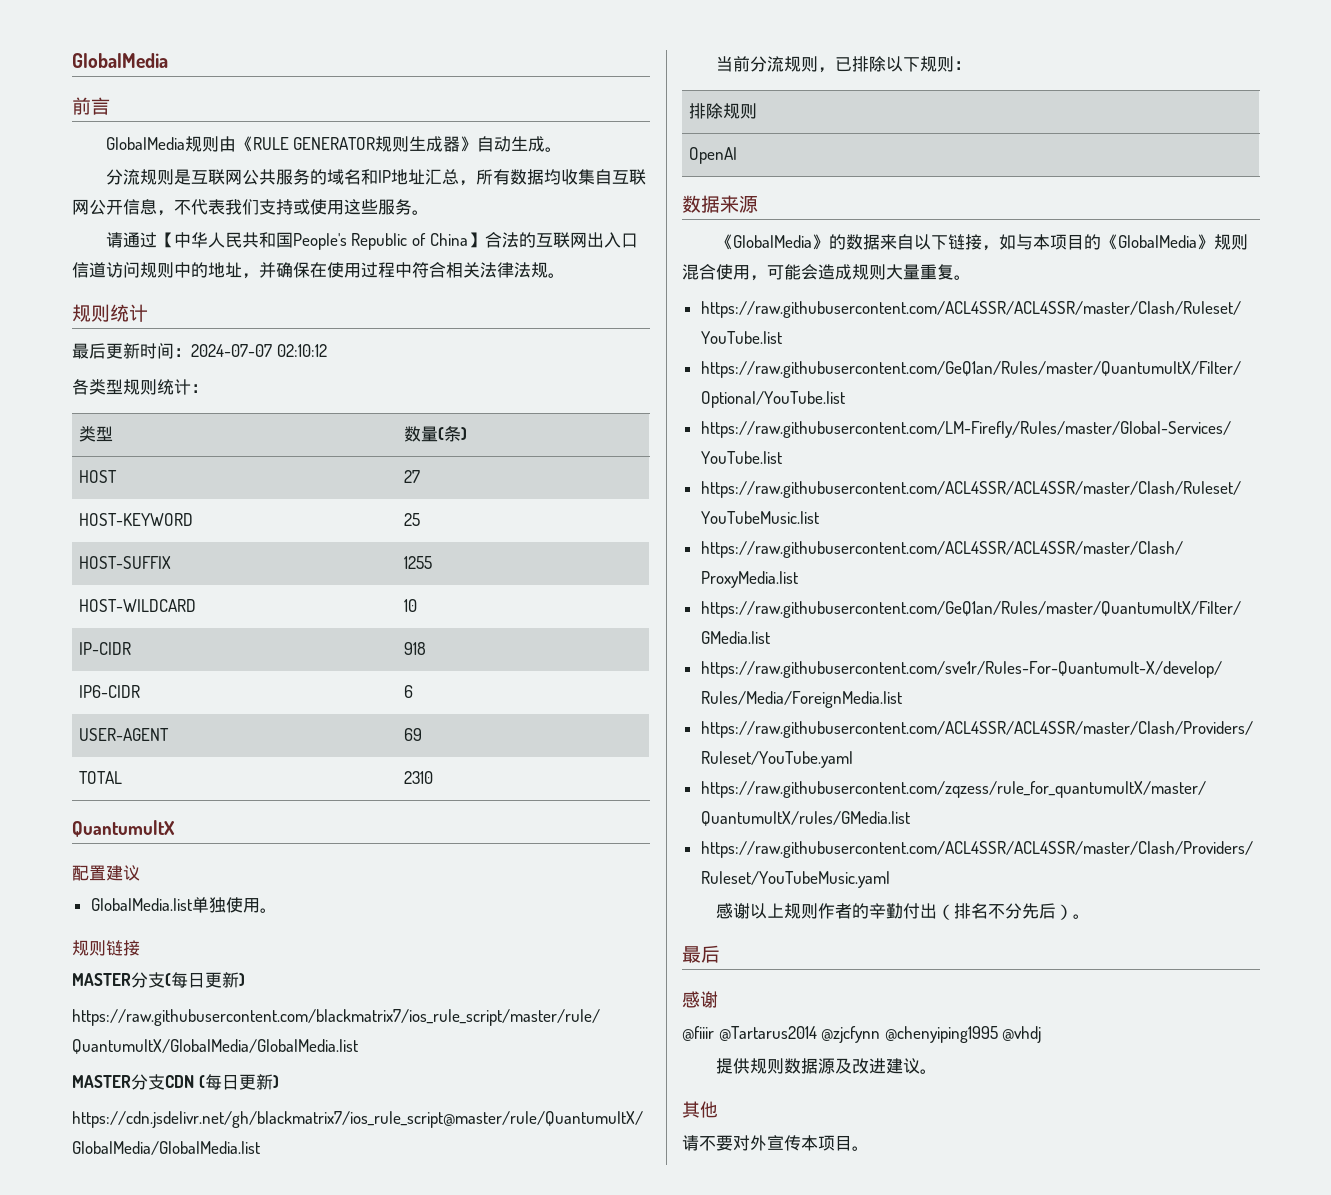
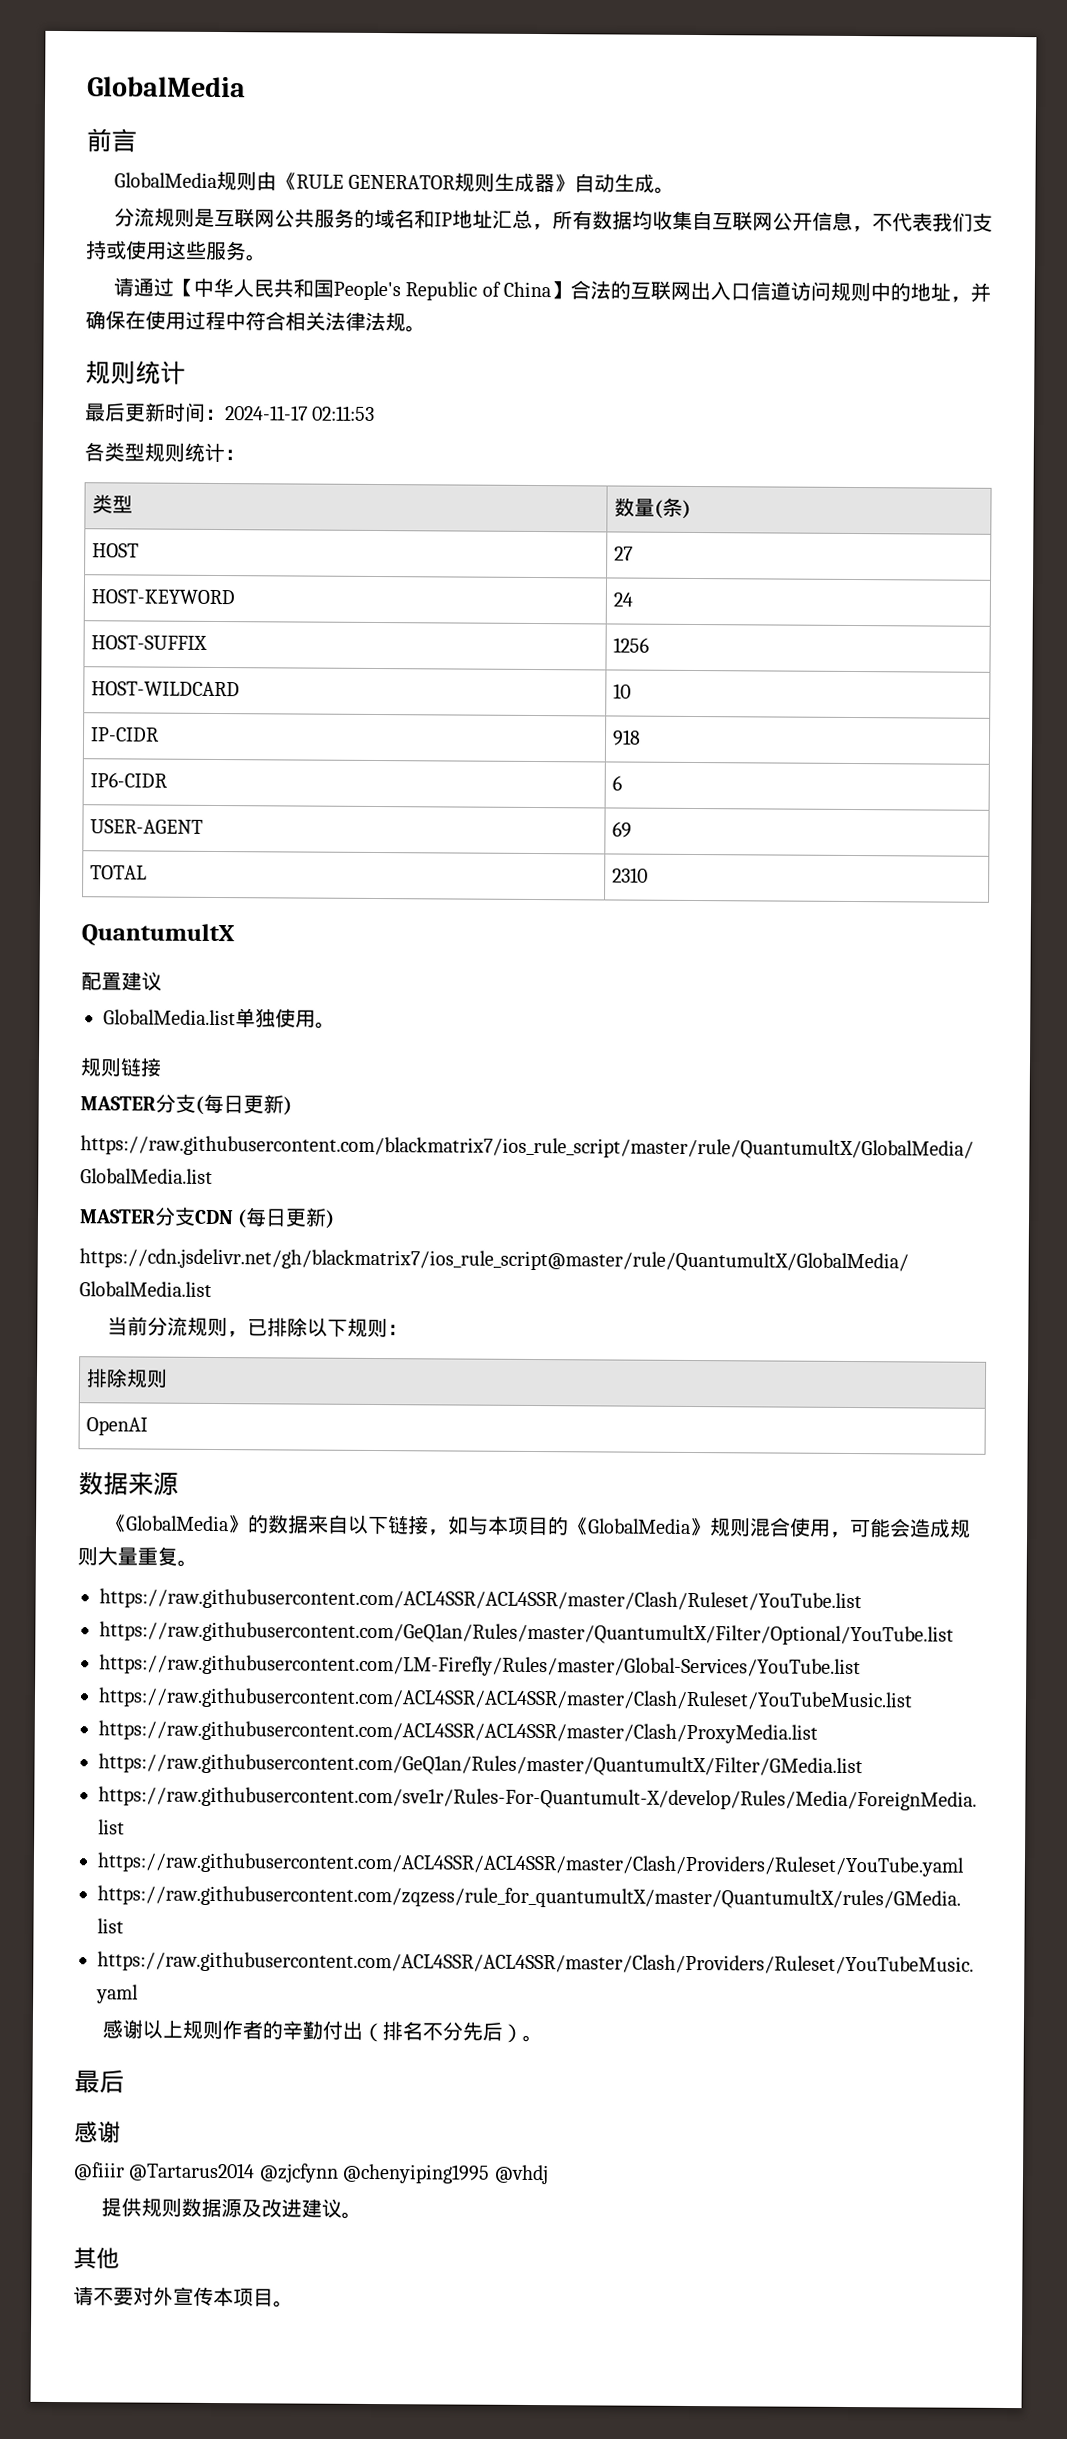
- 最后更新时间：2024-07-07 02:10:12
+ 最后更新时间：2024-11-17 02:11:53
- HOST-KEYWORD | 25
+ HOST-KEYWORD | 24
- HOST-SUFFIX | 1255
+ HOST-SUFFIX | 1256

